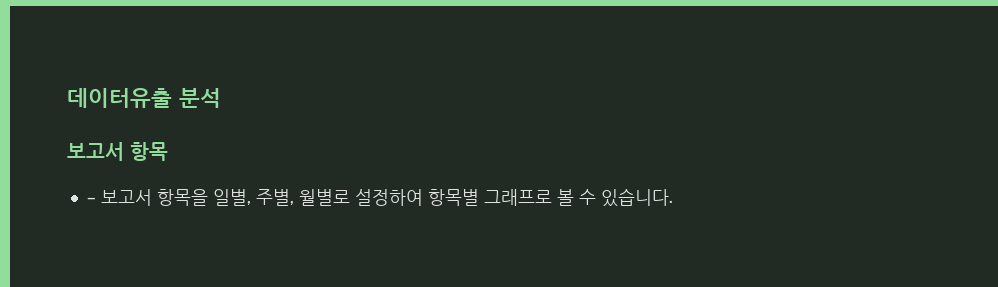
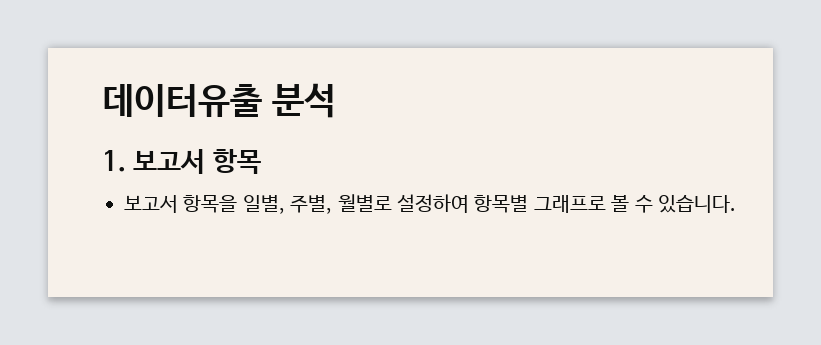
- 보고서 항목
+ 1. 보고서 항목
- – 보고서 항목을 일별, 주별, 월별로 설정하여 항목별 그래프로 볼 수 있습니다.
+ 보고서 항목을 일별, 주별, 월별로 설정하여 항목별 그래프로 볼 수 있습니다.

